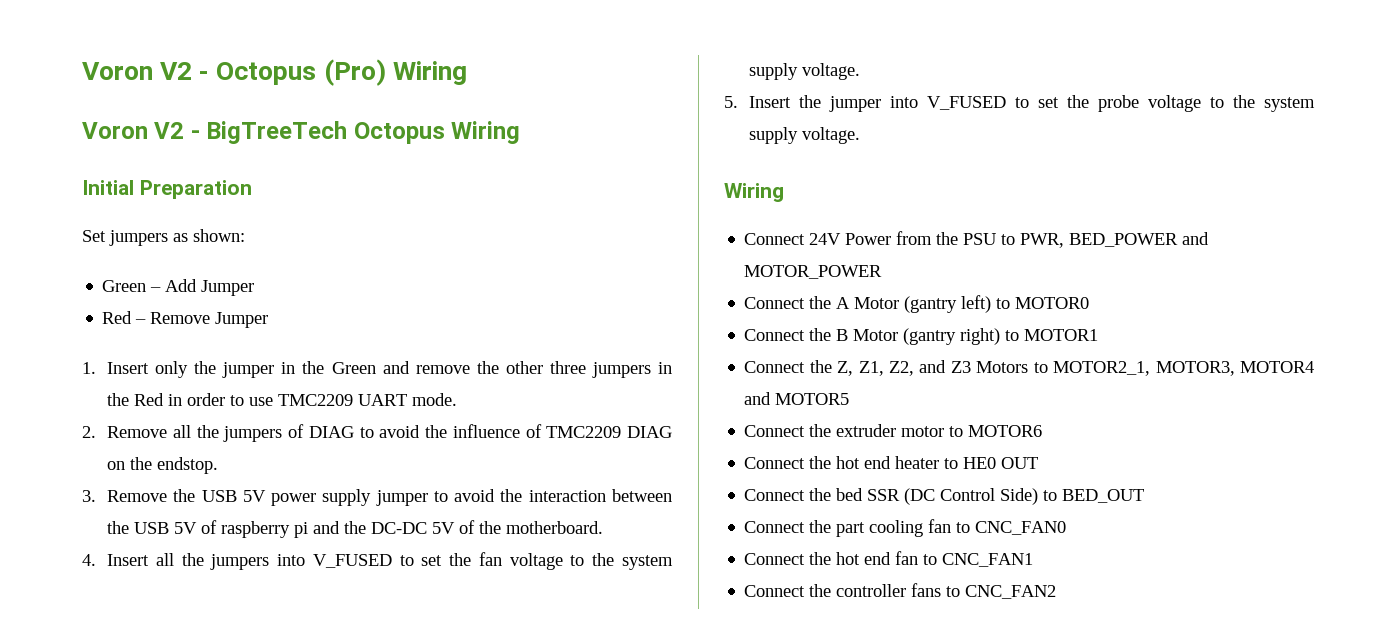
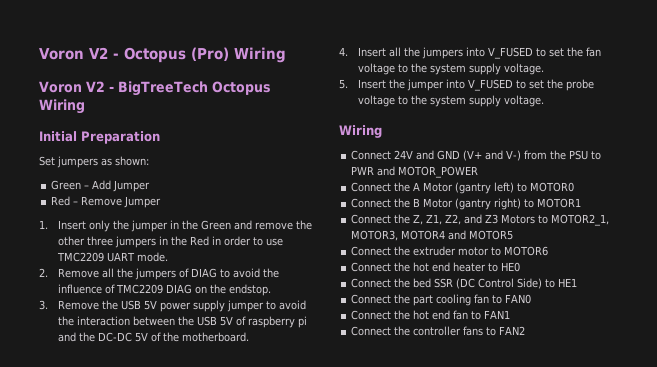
- Connect 24V Power from the PSU to PWR, BED_POWER and MOTOR_POWER
+ Connect 24V and GND (V+ and V-) from the PSU to PWR and MOTOR_POWER
- Connect the hot end heater to HE0 OUT
+ Connect the hot end heater to HE0
- Connect the bed SSR (DC Control Side) to BED_OUT
+ Connect the bed SSR (DC Control Side) to HE1
- Connect the part cooling fan to CNC_FAN0
+ Connect the part cooling fan to FAN0
- Connect the hot end fan to CNC_FAN1
+ Connect the hot end fan to FAN1
- Connect the controller fans to CNC_FAN2
+ Connect the controller fans to FAN2

